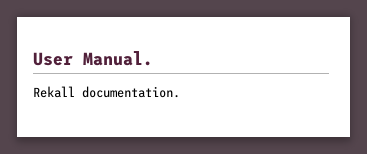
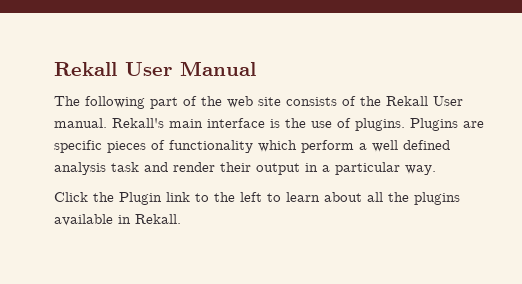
- User Manual.
- Rekall documentation.
+ Rekall User Manual
+ The following part of the web site consists of the Rekall User manual. Rekall's main interface is the use of plugins. Plugins are specific pieces of functionality which perform a well defined analysis task and render their output in a particular way.
+ Click the Plugin link to the left to learn about all the plugins available in Rekall.

